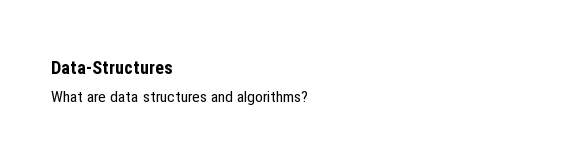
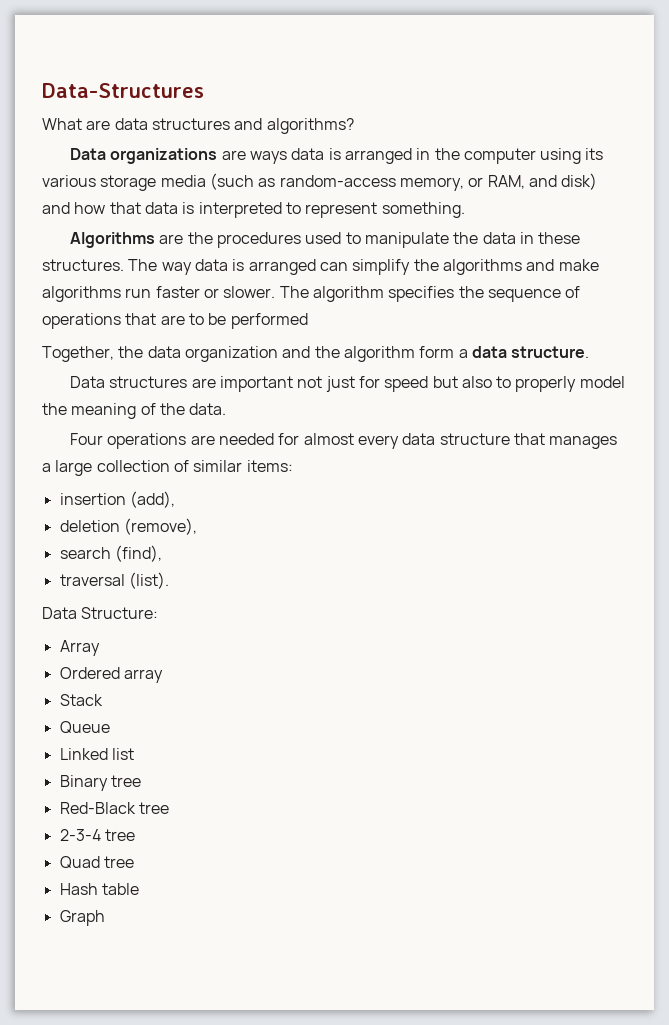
+ Data organizations are ways data is arranged in the computer using its various storage media (such as random-access memory, or RAM, and disk) and how that data is interpreted to represent something.
+ Algorithms are the procedures used to manipulate the data in these structures. The way data is arranged can simplify the algorithms and make algorithms run faster or slower. The algorithm specifies the sequence of operations that are to be performed
+ Together, the data organization and the algorithm form a data structure.
+ Data structures are important not just for speed but also to properly model the meaning of the data.
+ Four operations are needed for almost every data structure that manages a large collection of similar items:
+ insertion (add),
+ deletion (remove),
+ search (find),
+ traversal (list).
+ Data Structure:
+ Array
+ Ordered array
+ Stack
+ Queue
+ Linked list
+ Binary tree
+ Red-Black tree
+ 2-3-4 tree
+ Quad tree
+ Hash table
+ Graph

